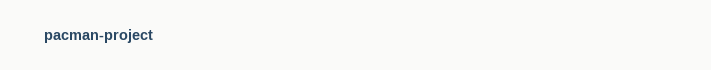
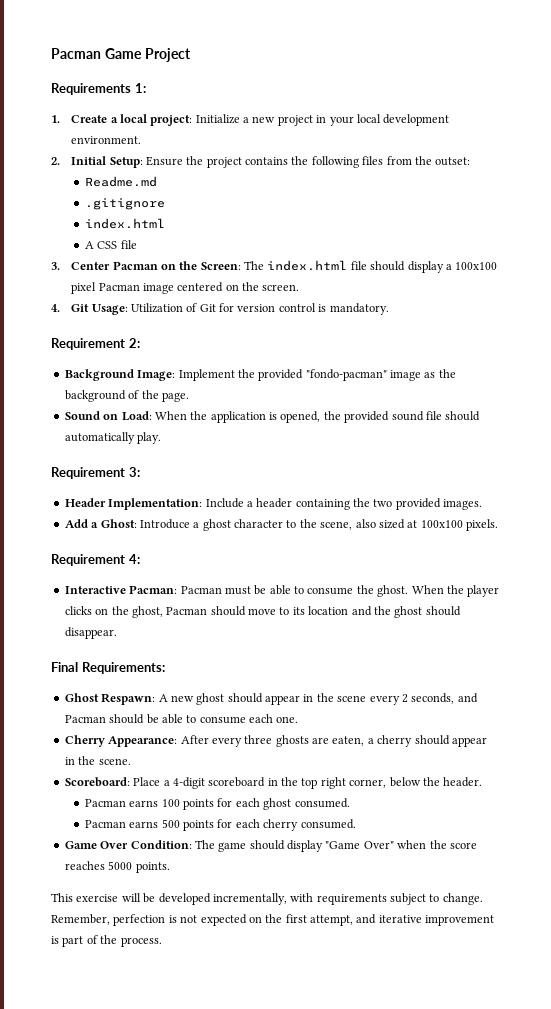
- pacman-project
+ Pacman Game Project
+ Requirements 1:
+ 1. Create a local project: Initialize a new project in your local development environment.
+ 2. Initial Setup: Ensure the project contains the following files from the outset:
+ Readme.md
+ .gitignore
+ index.html
+ A CSS file
+ 3. Center Pacman on the Screen: The index.html file should display a 100x100 pixel Pacman image centered on the screen.
+ 4. Git Usage: Utilization of Git for version control is mandatory.
+ Requirement 2:
+ Background Image: Implement the provided "fondo-pacman" image as the background of the page.
+ Sound on Load: When the application is opened, the provided sound file should automatically play.
+ Requirement 3:
+ Header Implementation: Include a header containing the two provided images.
+ Add a Ghost: Introduce a ghost character to the scene, also sized at 100x100 pixels.
+ Requirement 4:
+ Interactive Pacman: Pacman must be able to consume the ghost. When the player clicks on the ghost, Pacman should move to its location and the ghost should disappear.
+ Final Requirements:
+ Ghost Respawn: A new ghost should appear in the scene every 2 seconds, and Pacman should be able to consume each one.
+ Cherry Appearance: After every three ghosts are eaten, a cherry should appear in the scene.
+ Scoreboard: Place a 4-digit scoreboard in the top right corner, below the header.
+ Pacman earns 100 points for each ghost consumed.
+ Pacman earns 500 points for each cherry consumed.
+ Game Over Condition: The game should display "Game Over" when the score reaches 5000 points.
+ This exercise will be developed incrementally, with requirements subject to change. Remember, perfection is not expected on the first attempt, and iterative improvement is part of the process.

